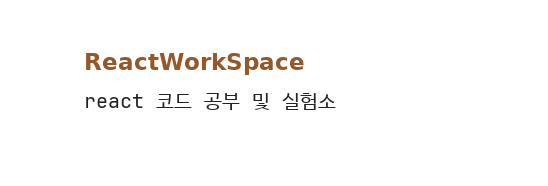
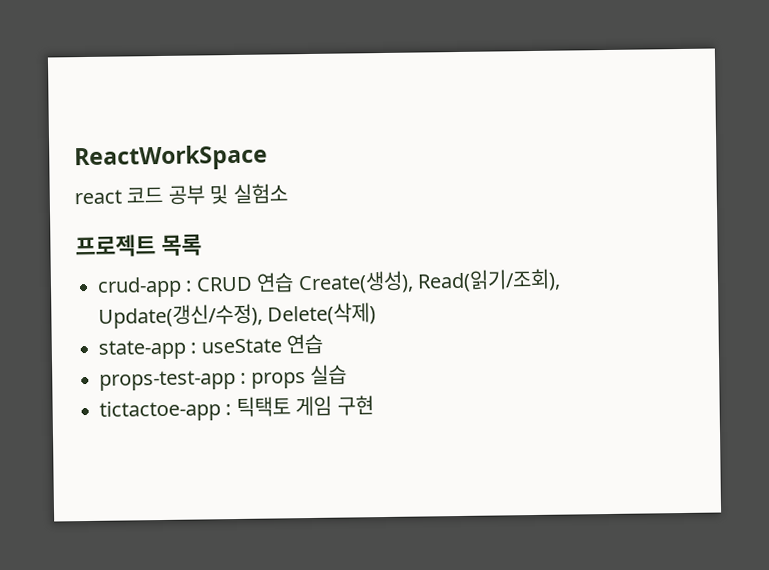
+ 프로젝트 목록
+ crud-app : CRUD 연습 Create(생성), Read(읽기/조회), Update(갱신/수정), Delete(삭제)
+ state-app : useState 연습
+ props-test-app : props 실습
+ tictactoe-app : 틱택토 게임 구현

